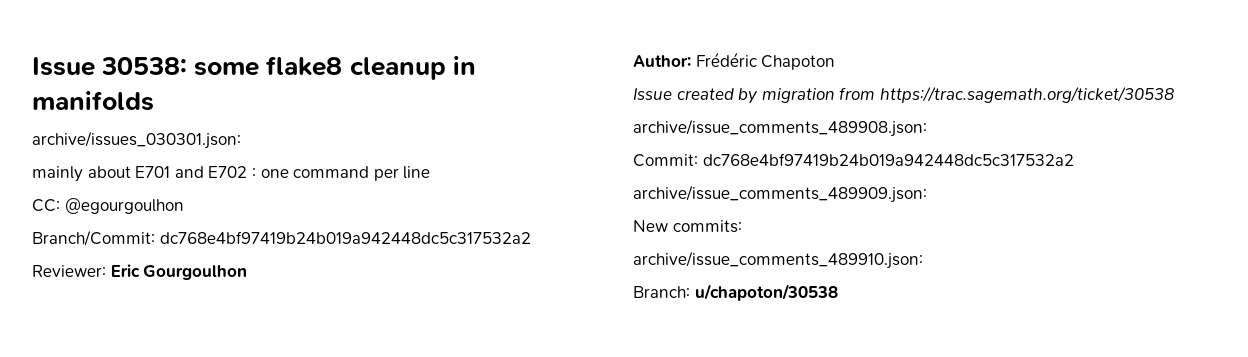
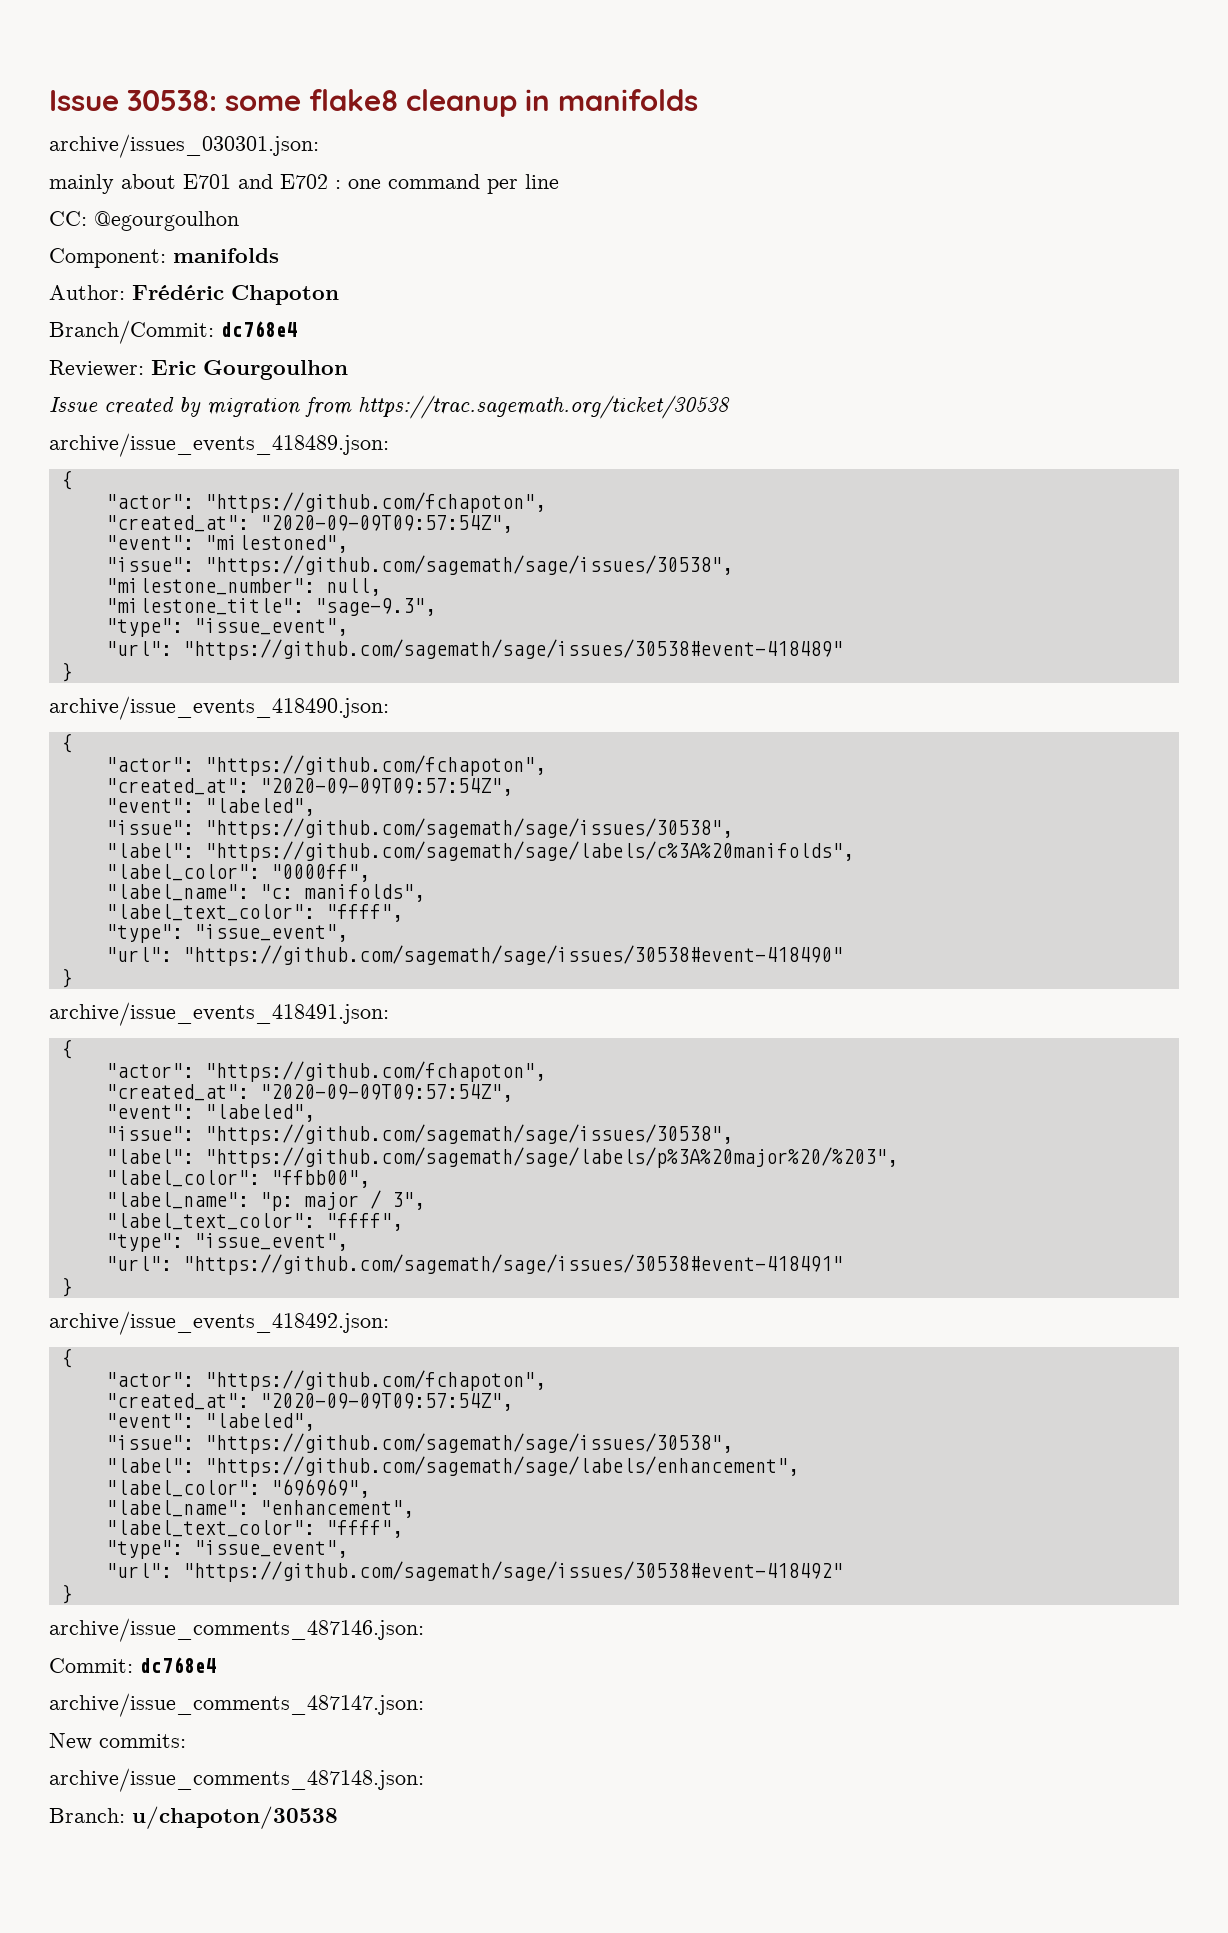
+ Component: manifolds
+ Author: Frédéric Chapoton
- Branch/Commit: dc768e4bf97419b24b019a942448dc5c317532a2
+ Branch/Commit: dc768e4
- Author: Frédéric Chapoton
- archive/issue_comments_489908.json:
+ archive/issue_events_418489.json:
+ {
+ "actor": "https://github.com/fchapoton",
+ "created_at": "2020-09-09T09:57:54Z",
+ "event": "milestoned",
+ "issue": "https://github.com/sagemath/sage/issues/30538",
+ "milestone_number": null,
+ "milestone_title": "sage-9.3",
+ "type": "issue_event",
+ "url": "https://github.com/sagemath/sage/issues/30538#event-418489"
+ }
+ archive/issue_events_418490.json:
+ {
+ "actor": "https://github.com/fchapoton",
+ "created_at": "2020-09-09T09:57:54Z",
+ "event": "labeled",
+ "issue": "https://github.com/sagemath/sage/issues/30538",
+ "label": "https://github.com/sagemath/sage/labels/c%3A%20manifolds",
+ "label_color": "0000ff",
+ "label_name": "c: manifolds",
+ "label_text_color": "ffff",
+ "type": "issue_event",
+ "url": "https://github.com/sagemath/sage/issues/30538#event-418490"
+ }
+ archive/issue_events_418491.json:
+ {
+ "actor": "https://github.com/fchapoton",
+ "created_at": "2020-09-09T09:57:54Z",
+ "event": "labeled",
+ "issue": "https://github.com/sagemath/sage/issues/30538",
+ "label": "https://github.com/sagemath/sage/labels/p%3A%20major%20/%203",
+ "label_color": "ffbb00",
+ "label_name": "p: major / 3",
+ "label_text_color": "ffff",
+ "type": "issue_event",
+ "url": "https://github.com/sagemath/sage/issues/30538#event-418491"
+ }
+ archive/issue_events_418492.json:
+ {
+ "actor": "https://github.com/fchapoton",
+ "created_at": "2020-09-09T09:57:54Z",
+ "event": "labeled",
+ "issue": "https://github.com/sagemath/sage/issues/30538",
+ "label": "https://github.com/sagemath/sage/labels/enhancement",
+ "label_color": "696969",
+ "label_name": "enhancement",
+ "label_text_color": "ffff",
+ "type": "issue_event",
+ "url": "https://github.com/sagemath/sage/issues/30538#event-418492"
+ }
+ archive/issue_comments_487146.json:
- Commit: dc768e4bf97419b24b019a942448dc5c317532a2
- archive/issue_comments_489909.json:
+ Commit: dc768e4
+ archive/issue_comments_487147.json:
- archive/issue_comments_489910.json:
+ archive/issue_comments_487148.json:

